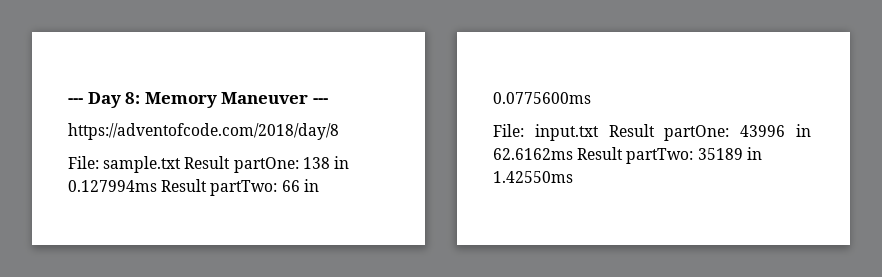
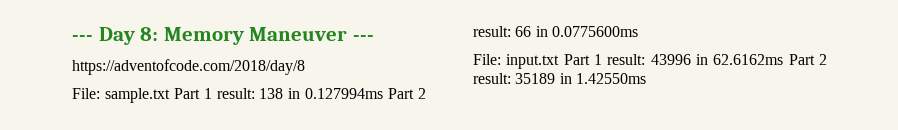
- File: sample.txt Result partOne: 138 in 0.127994ms Result partTwo: 66 in 0.0775600ms
+ File: sample.txt Part 1 result: 138 in 0.127994ms Part 2 result: 66 in 0.0775600ms
- File: input.txt Result partOne: 43996 in 62.6162ms Result partTwo: 35189 in 1.42550ms
+ File: input.txt Part 1 result: 43996 in 62.6162ms Part 2 result: 35189 in 1.42550ms

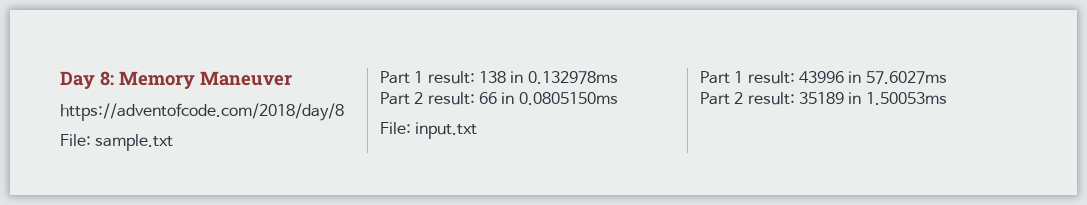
- --- Day 8: Memory Maneuver ---
+ Day 8: Memory Maneuver
- File: sample.txt Part 1 result: 138 in 0.127994ms Part 2 result: 66 in 0.0775600ms
+ File: sample.txt
+ Part 1 result: 138 in 0.132978ms
+ Part 2 result: 66 in 0.0805150ms
- File: input.txt Part 1 result: 43996 in 62.6162ms Part 2 result: 35189 in 1.42550ms
+ File: input.txt
+ Part 1 result: 43996 in 57.6027ms
+ Part 2 result: 35189 in 1.50053ms

